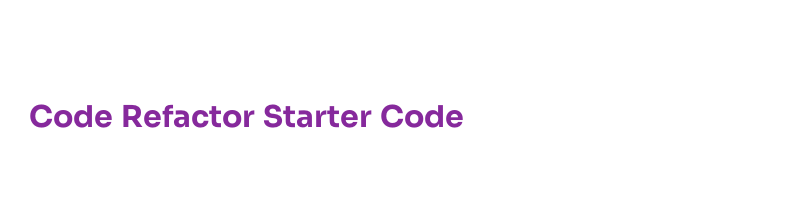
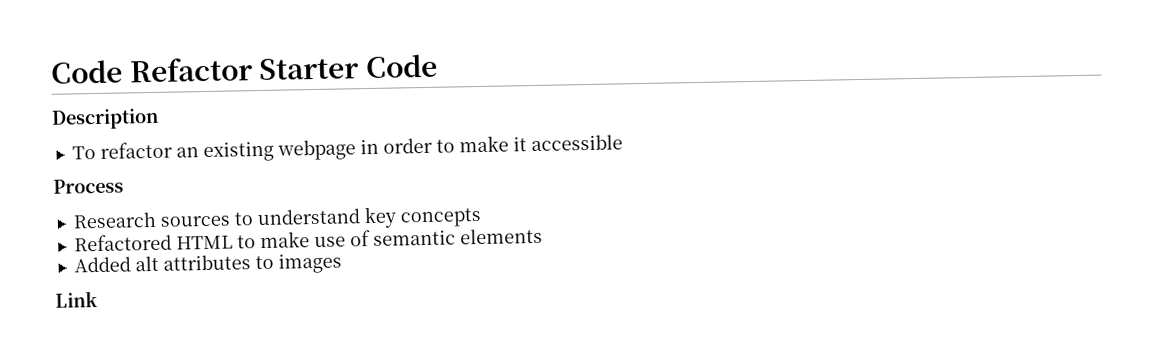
+ Description
+ To refactor an existing webpage in order to make it accessible
+ Process
+ Research sources to understand key concepts
+ Refactored HTML to make use of semantic elements
+ Added alt attributes to images
+ Link

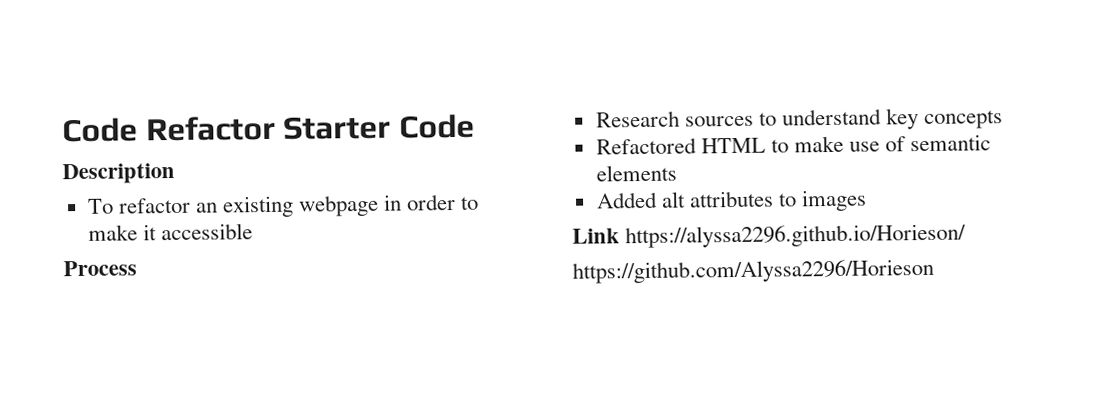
- Link
+ Link https://alyssa2296.github.io/Horieson/
+ https://github.com/Alyssa2296/Horieson

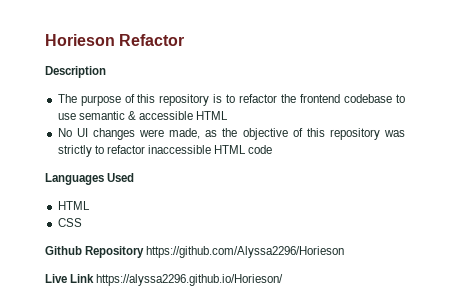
- Code Refactor Starter Code
+ Horieson Refactor
- To refactor an existing webpage in order to make it accessible
- Process
- Research sources to understand key concepts
- Refactored HTML to make use of semantic elements
- Added alt attributes to images
- Link https://alyssa2296.github.io/Horieson/
+ The purpose of this repository is to refactor the frontend codebase to use semantic & accessible HTML
+ No UI changes were made, as the objective of this repository was strictly to refactor inaccessible HTML code
+ Languages Used
+ HTML
+ CSS
+ Github Repository https://github.com/Alyssa2296/Horieson
+ Live Link https://alyssa2296.github.io/Horieson/
- https://github.com/Alyssa2296/Horieson

